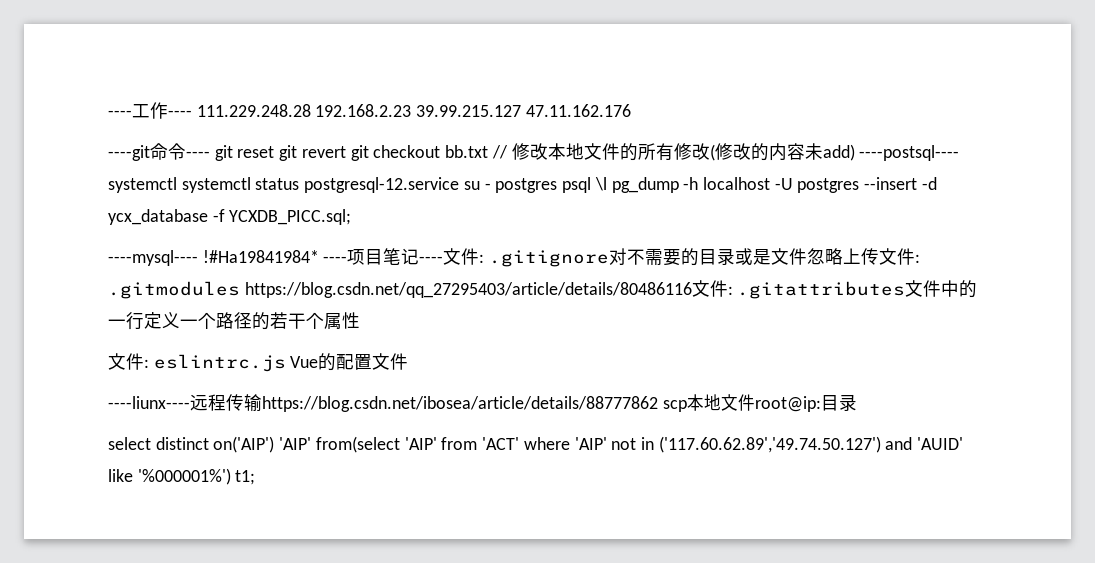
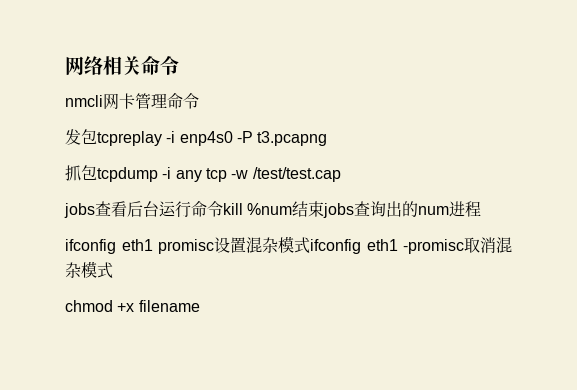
- ----工作---- 111.229.248.28 192.168.2.23 39.99.215.127 47.11.162.176
- ----git命令---- git reset git revert git checkout bb.txt // 修改本地文件的所有修改(修改的内容未add) ----postsql---- systemctl systemctl status postgresql-12.service su - postgres psql \l pg_dump -h localhost -U postgres --insert -d ycx_database -f YCXDB_PICC.sql;
- ----mysql---- !#Ha19841984* ----项目笔记----文件: .gitignore对不需要的目录或是文件忽略上传文件: .gitmodules https://blog.csdn.net/qq_27295403/article/details/80486116文件: .gitattributes文件中的一行定义一个路径的若干个属性
- 文件: eslintrc.js Vue的配置文件
- ----liunx----远程传输https://blog.csdn.net/ibosea/article/details/88777862 scp本地文件root@ip:目录
- select distinct on('AIP') 'AIP' from(select 'AIP' from 'ACT' where 'AIP' not in ('117.60.62.89','49.74.50.127') and 'AUID' like '%000001%') t1;
+ 网络相关命令
+ nmcli网卡管理命令
+ 发包tcpreplay -i enp4s0 -P t3.pcapng
+ 抓包tcpdump -i any tcp -w /test/test.cap
+ jobs查看后台运行命令kill %num结束jobs查询出的num进程
+ ifconfig eth1 promisc设置混杂模式ifconfig eth1 -promisc取消混杂模式
+ chmod +x filename

